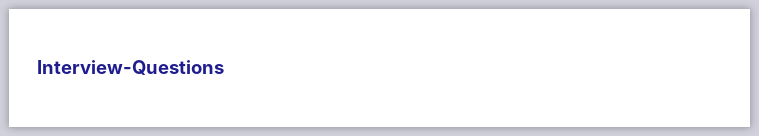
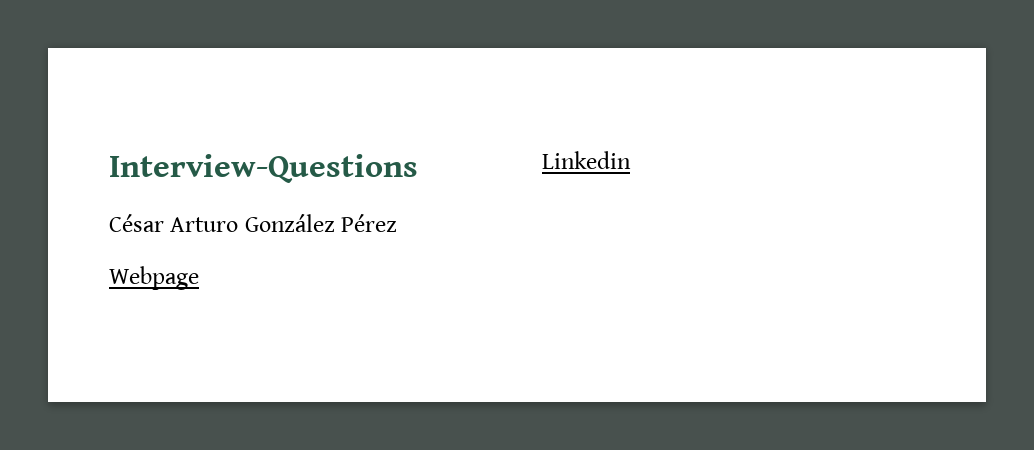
+ César Arturo González Pérez
+ Webpage
+ Linkedin

